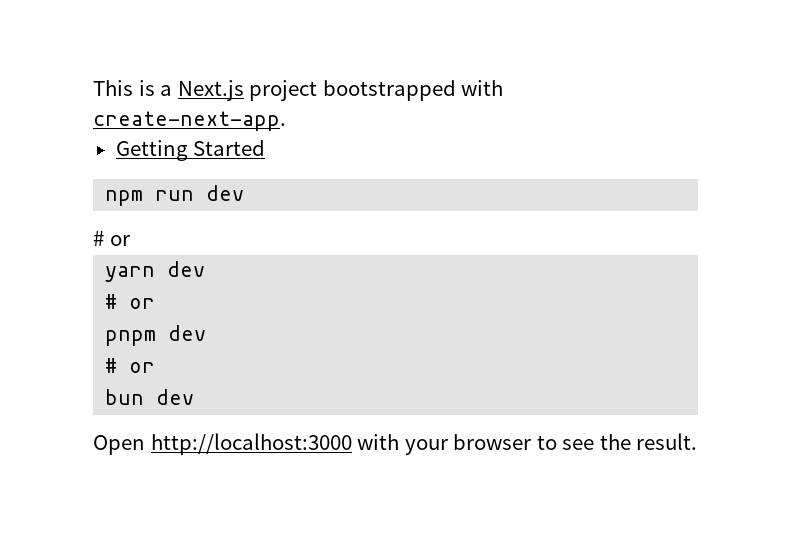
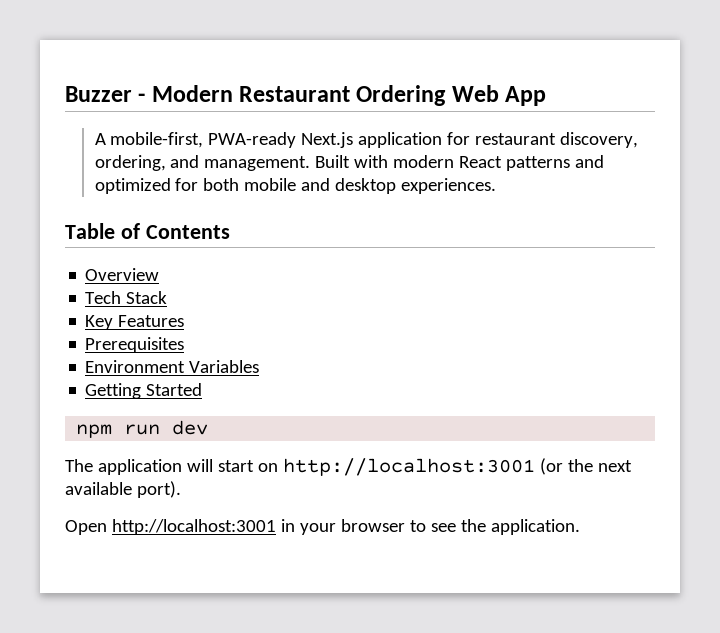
- This is a Next.js project bootstrapped with create-next-app.
+ Buzzer - Modern Restaurant Ordering Web App
+ A mobile-first, PWA-ready Next.js application for restaurant discovery, ordering, and management. Built with modern React patterns and optimized for both mobile and desktop experiences.
+ Table of Contents
+ Overview
+ Tech Stack
+ Key Features
+ Prerequisites
+ Environment Variables
  npm run dev
- # or
- yarn dev
- # or
- pnpm dev
- # or
- bun dev
+ The application will start on http://localhost:3001 (or the next available port).
- Open http://localhost:3000 with your browser to see the result.
+ Open http://localhost:3001 in your browser to see the application.

